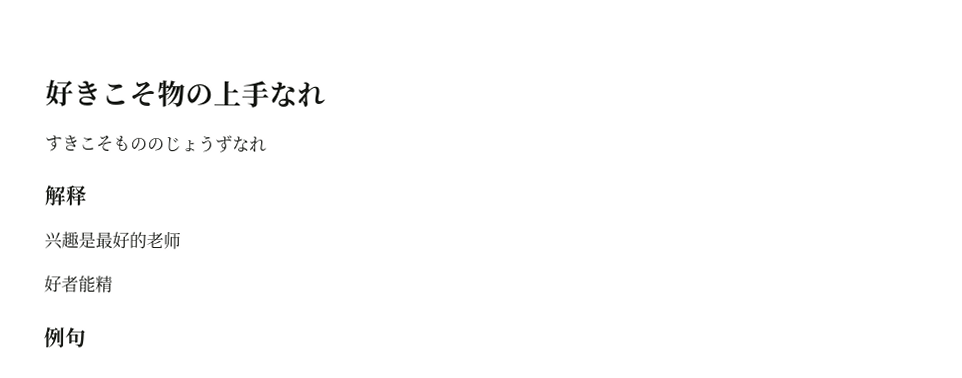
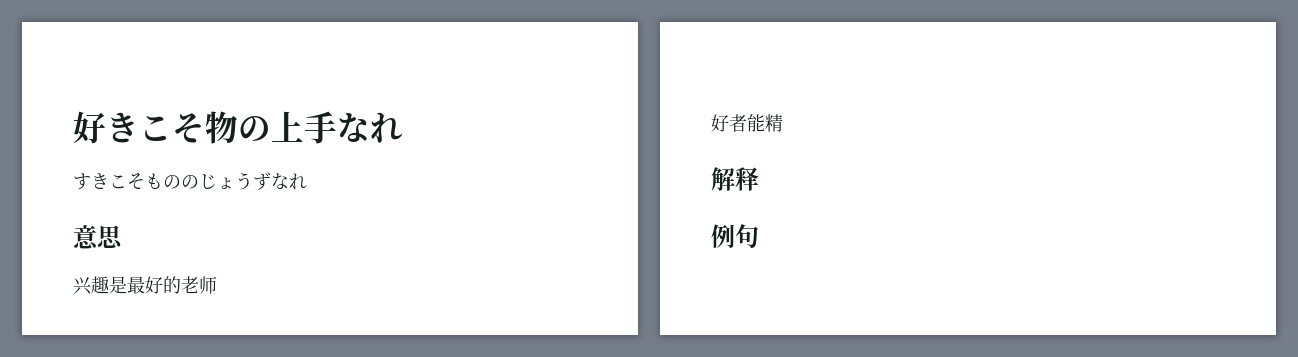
- 解释
+ 意思
+ 解释

